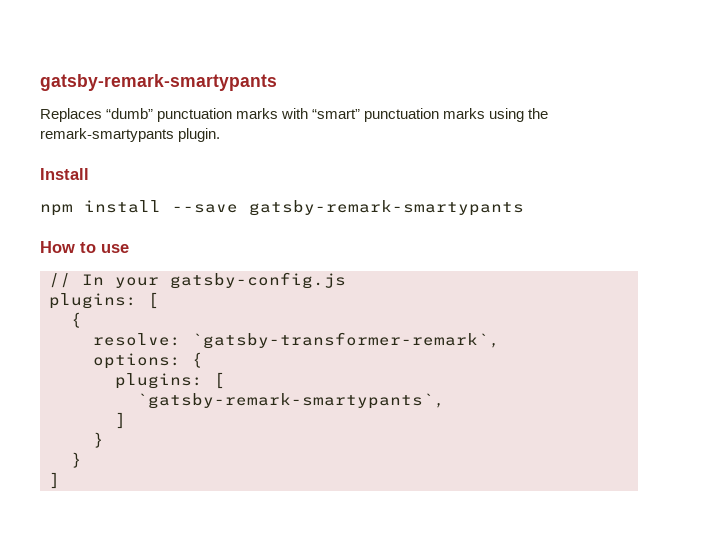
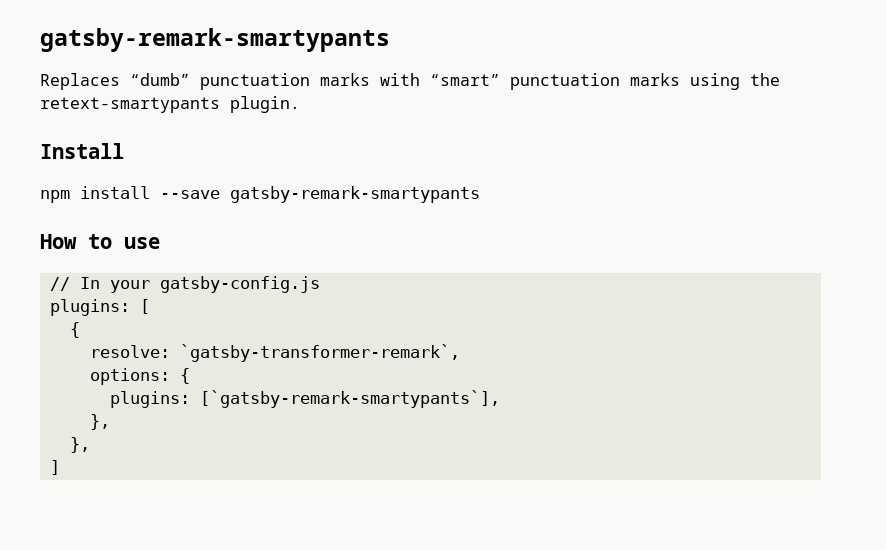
- Replaces “dumb” punctuation marks with “smart” punctuation marks using the remark-smartypants plugin.
+ Replaces “dumb” punctuation marks with “smart” punctuation marks using the retext-smartypants plugin.
  options: {
- plugins: [
- `gatsby-remark-smartypants`,
- ]
- }
- }
+ plugins: [`gatsby-remark-smartypants`],
+ },
+ },

